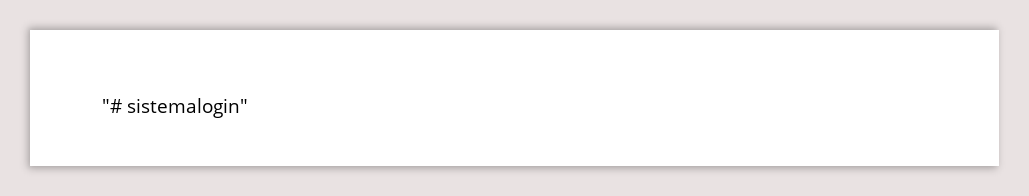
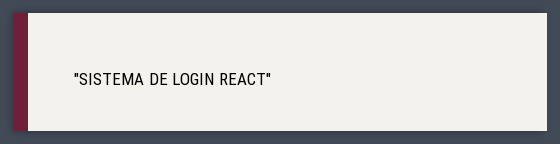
- "# sistemalogin"
+ "SISTEMA DE LOGIN REACT"

